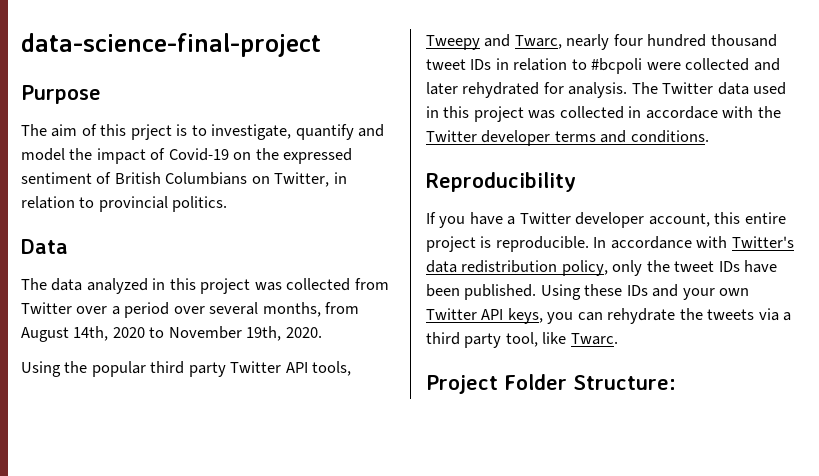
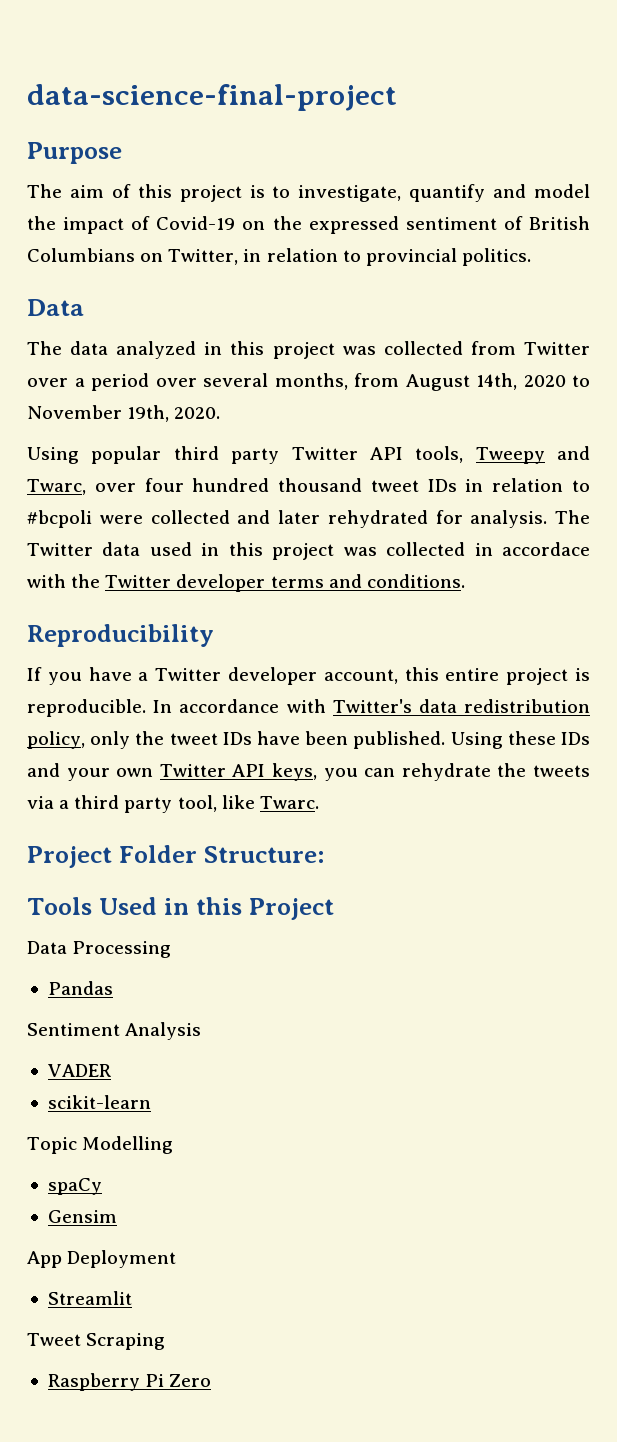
- The aim of this prject is to investigate, quantify and model the impact of Covid-19 on the expressed sentiment of British Columbians on Twitter, in relation to provincial politics.
+ The aim of this project is to investigate, quantify and model the impact of Covid-19 on the expressed sentiment of British Columbians on Twitter, in relation to provincial politics.
- Using the popular third party Twitter API tools, Tweepy and Twarc, nearly four hundred thousand tweet IDs in relation to #bcpoli were collected and later rehydrated for analysis.
+ Using popular third party Twitter API tools, Tweepy and Twarc, over four hundred thousand tweet IDs in relation to #bcpoli were collected and later rehydrated for analysis.
+ Tools Used in this Project
+ Data Processing
+ Pandas
+ Sentiment Analysis
+ VADER
+ scikit-learn
+ Topic Modelling
+ spaCy
+ Gensim
+ App Deployment
+ Streamlit
+ Tweet Scraping
+ Raspberry Pi Zero

